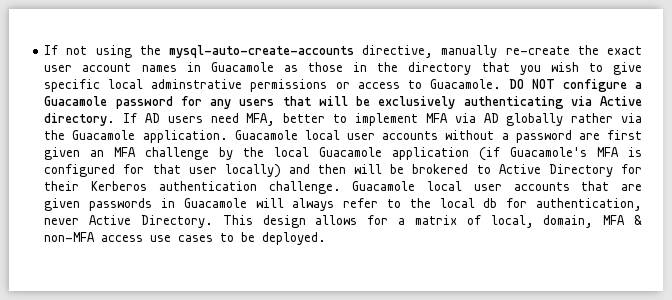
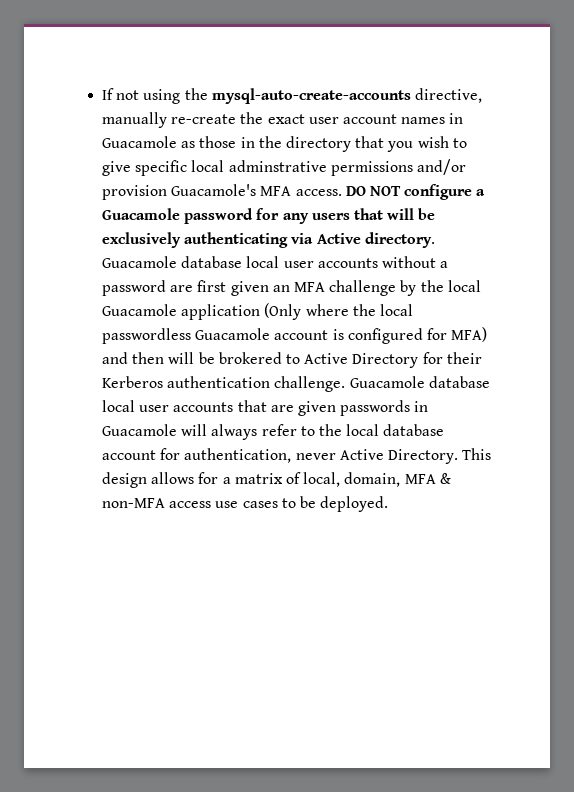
- If not using the mysql-auto-create-accounts directive, manually re-create the exact user account names in Guacamole as those in the directory that you wish to give specific local adminstrative permissions or access to Guacamole.
+ If not using the mysql-auto-create-accounts directive, manually re-create the exact user account names in Guacamole as those in the directory that you wish to give specific local adminstrative permissions and/or provision Guacamole's MFA access.
- If AD users need MFA, better to implement MFA via AD globally rather via the Guacamole application. Guacamole local user accounts without a password are first given an MFA challenge by the local Guacamole application (if Guacamole's MFA is configured for that user locally) and then will be brokered to Active Directory for their Kerberos authentication challenge.
+ Guacamole database local user accounts without a password are first given an MFA challenge by the local Guacamole application (Only where the local passwordless Guacamole account is configured for MFA) and then will be brokered to Active Directory for their Kerberos authentication challenge.
- Guacamole local user accounts that are given passwords in Guacamole will always refer to the local db for authentication, never Active Directory.
+ Guacamole database local user accounts that are given passwords in Guacamole will always refer to the local database account for authentication, never Active Directory.

